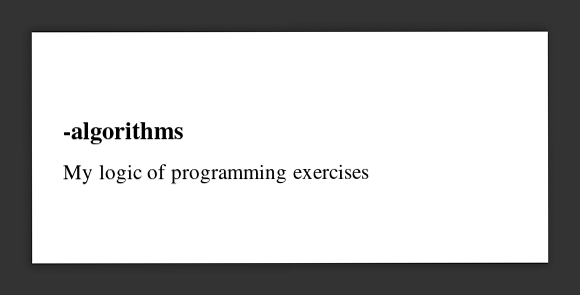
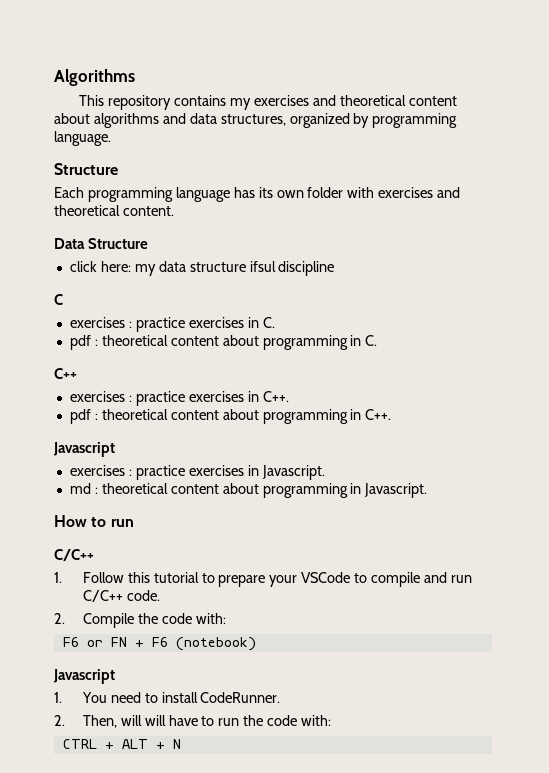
- -algorithms
- My logic of programming exercises
+ Algorithms
+ This repository contains my exercises and theoretical content about algorithms and data structures, organized by programming language.
+ Structure
+ Each programming language has its own folder with exercises and theoretical content.
+ Data Structure
+ click here: my data structure ifsul discipline
+ C
+ exercises : practice exercises in C.
+ pdf : theoretical content about programming in C.
+ C++
+ exercises : practice exercises in C++.
+ pdf : theoretical content about programming in C++.
+ Javascript
+ exercises : practice exercises in Javascript.
+ md : theoretical content about programming in Javascript.
+ How to run
+ C/C++
+ 1. Follow this tutorial to prepare your VSCode to compile and run C/C++ code.
+ 2. Compile the code with:
+ F6 or FN + F6 (notebook)
+ Javascript
+ 1. You need to install CodeRunner.
+ 2. Then, will will have to run the code with:
+ CTRL + ALT + N

